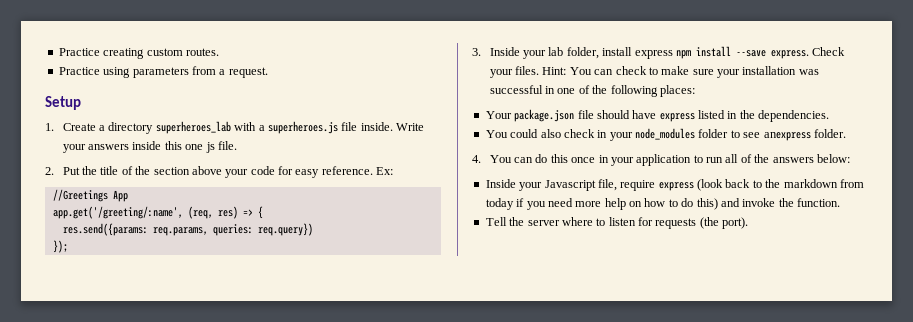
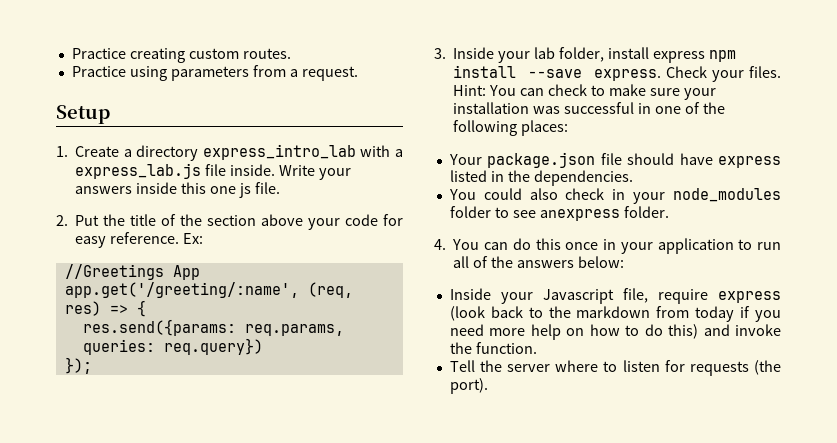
- 1. Create a directory superheroes_lab with a superheroes.js file inside.
+ 1. Create a directory express_intro_lab with a express_lab.js file inside.

